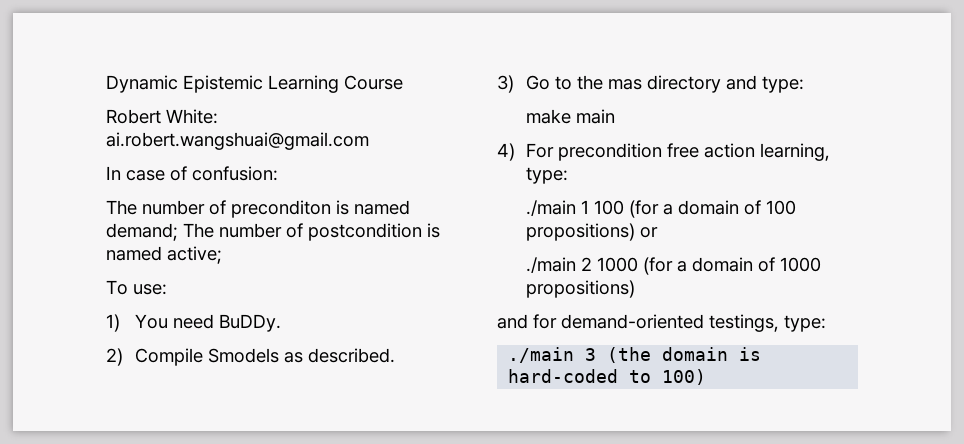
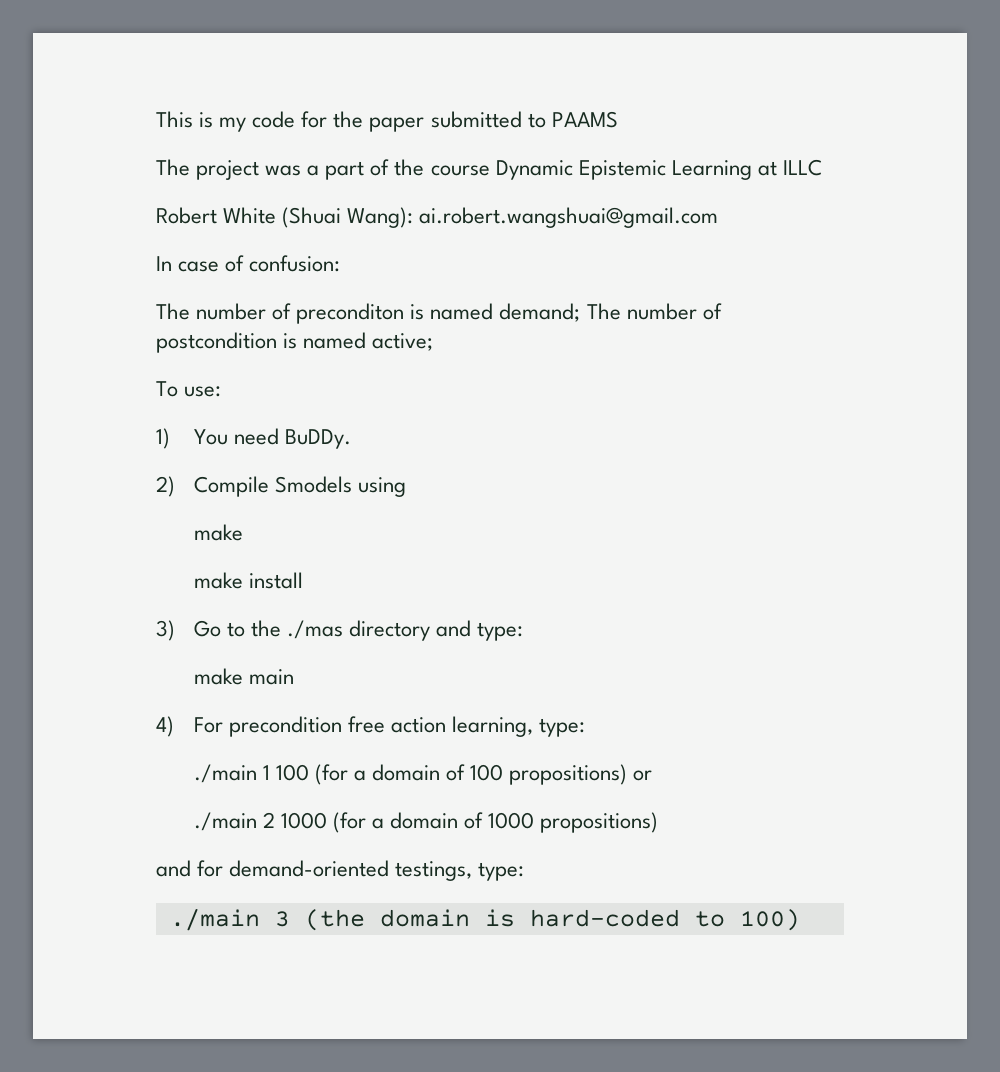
- Dynamic Epistemic Learning Course
+ This is my code for the paper submitted to PAAMS
+ The project was a part of the course Dynamic Epistemic Learning at ILLC
- Robert White: ai.robert.wangshuai@gmail.com
+ Robert White (Shuai Wang): ai.robert.wangshuai@gmail.com
- 2) Compile Smodels as described.
+ 2) Compile Smodels using
+ make
+ make install
- 3) Go to the mas directory and type:
+ 3) Go to the ./mas directory and type:

